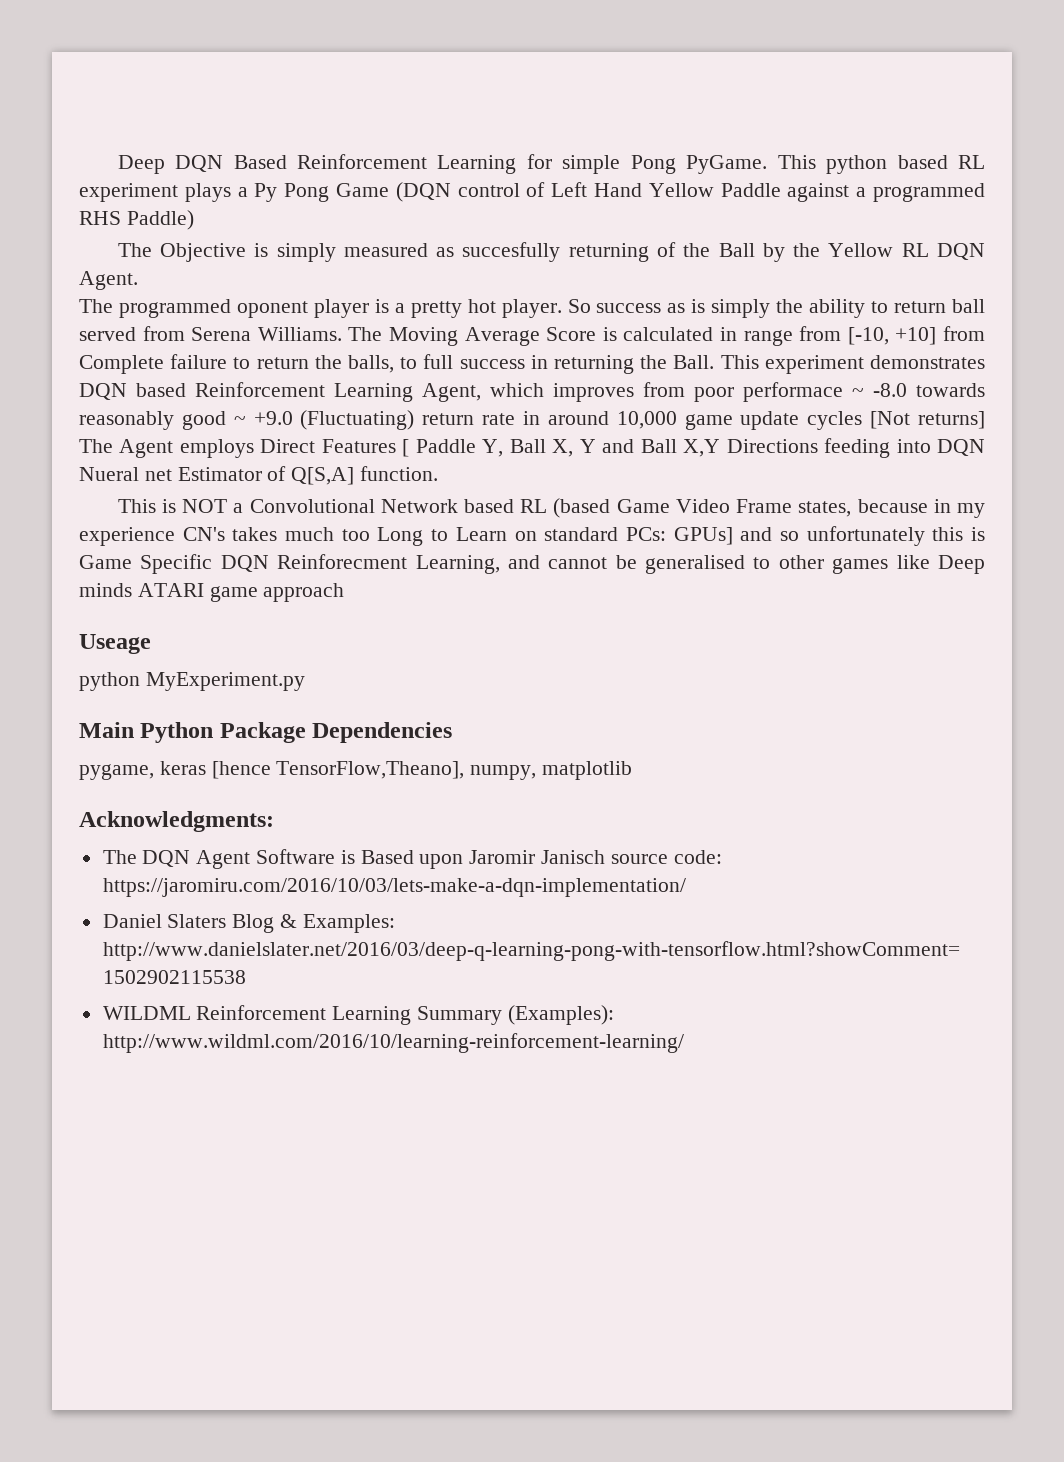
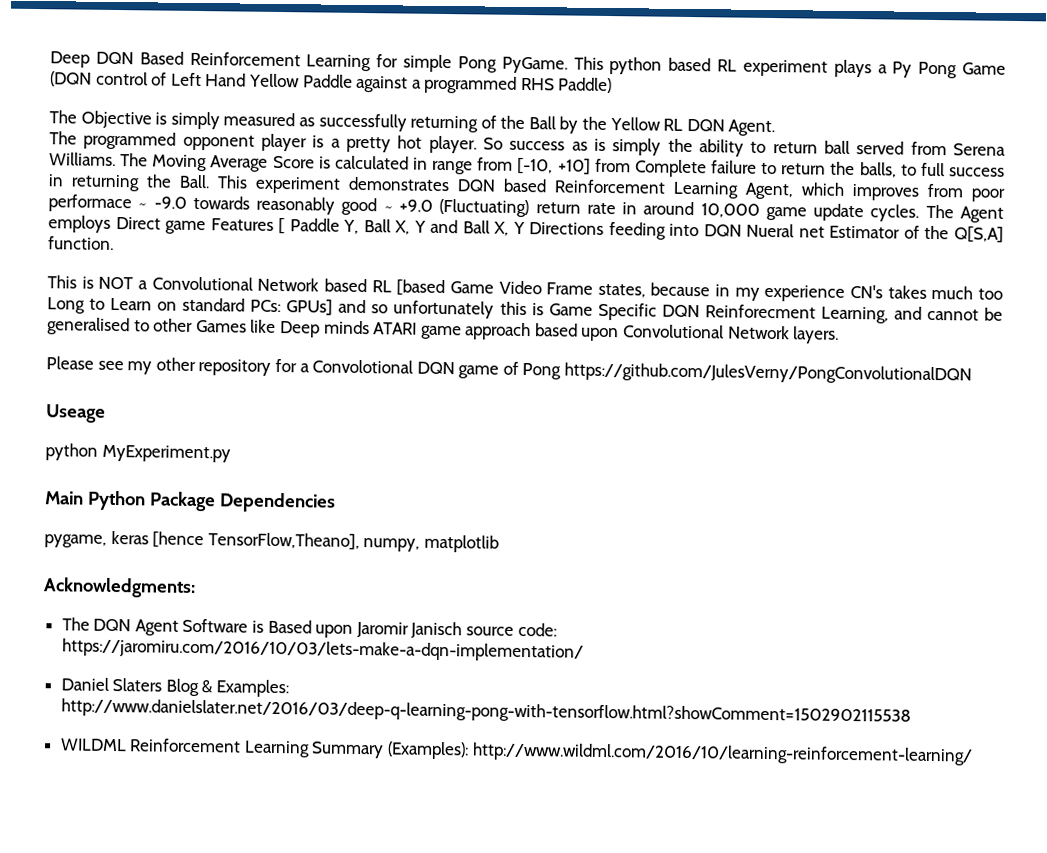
- The Objective is simply measured as succesfully returning of the Ball by the Yellow RL DQN Agent.
+ The Objective is simply measured as successfully returning of the Ball by the Yellow RL DQN Agent.
- The programmed oponent player is a pretty hot player.
+ The programmed opponent player is a pretty hot player.
- This experiment demonstrates DQN based Reinforcement Learning Agent, which improves from poor performace ~ -8.0 towards reasonably good ~ +9.0 (Fluctuating) return rate in around 10,000 game update cycles [Not returns] The Agent employs Direct Features [ Paddle Y, Ball X, Y and Ball X,Y Directions feeding into DQN Nueral net Estimator of Q[S,A] function.
+ This experiment demonstrates DQN based Reinforcement Learning Agent, which improves from poor performace ~ -9.0 towards reasonably good ~ +9.0 (Fluctuating) return rate in around 10,000 game update cycles. The Agent employs Direct game Features [ Paddle Y, Ball X, Y and Ball X, Y Directions feeding into DQN Nueral net Estimator of the Q[S,A] function.
- This is NOT a Convolutional Network based RL (based Game Video Frame states, because in my experience CN's takes much too Long to Learn on standard PCs: GPUs] and so unfortunately this is Game Specific DQN Reinforecment Learning, and cannot be generalised to other games like Deep minds ATARI game approach
+ This is NOT a Convolutional Network based RL [based Game Video Frame states, because in my experience CN's takes much too Long to Learn on standard PCs: GPUs] and so unfortunately this is Game Specific DQN Reinforecment Learning, and cannot be generalised to other Games like Deep minds ATARI game approach based upon Convolutional Network layers.
+ Please see my other repository for a Convolotional DQN game of Pong https://github.com/JulesVerny/PongConvolutionalDQN

